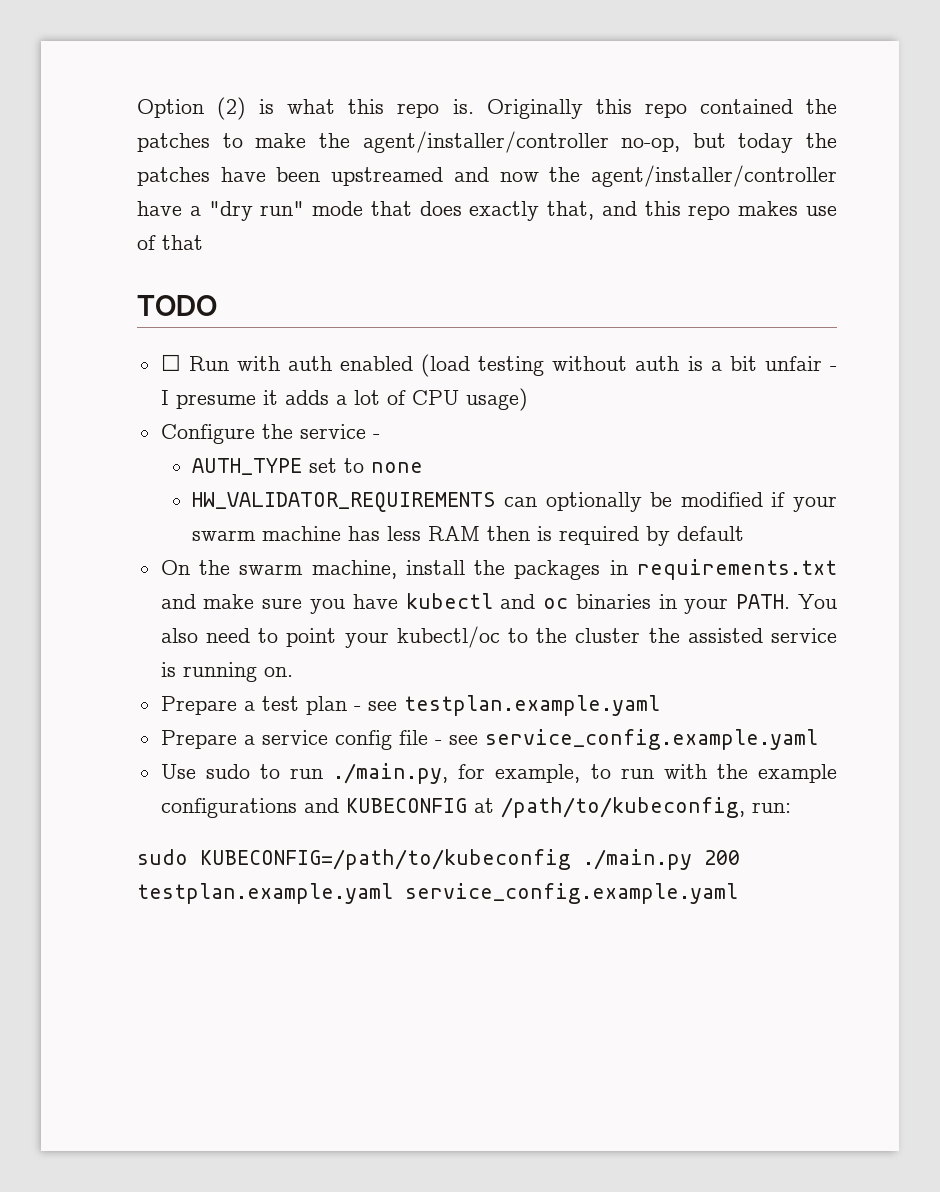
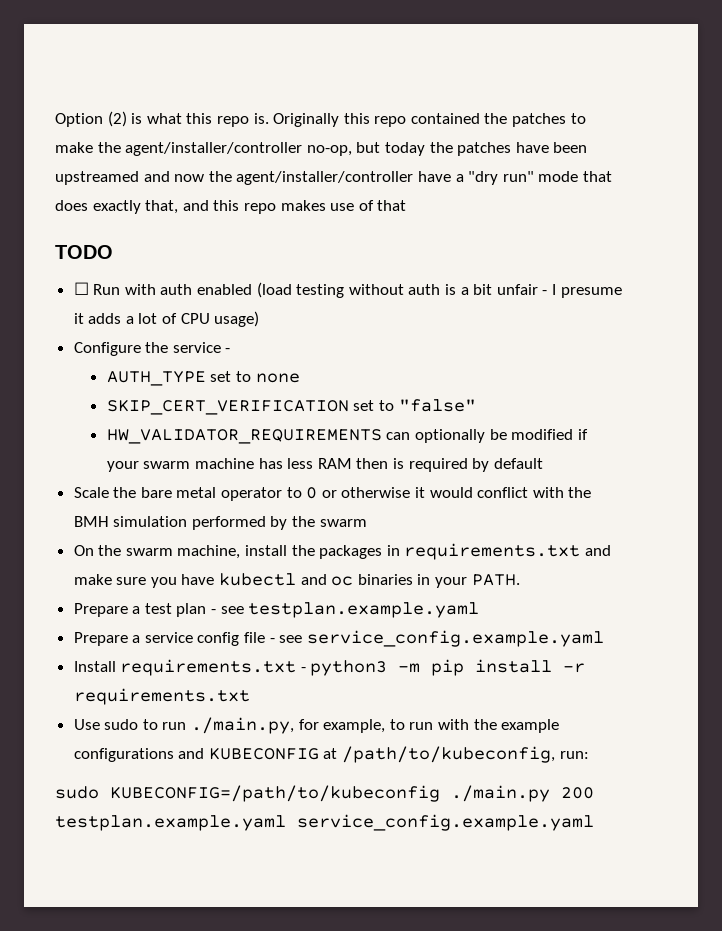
+ SKIP_CERT_VERIFICATION set to "false"
+ Scale the bare metal operator to 0 or otherwise it would conflict with the BMH simulation performed by the swarm
- You also need to point your kubectl/oc to the cluster the assisted service is running on.
+ Install requirements.txt - python3 -m pip install -r requirements.txt

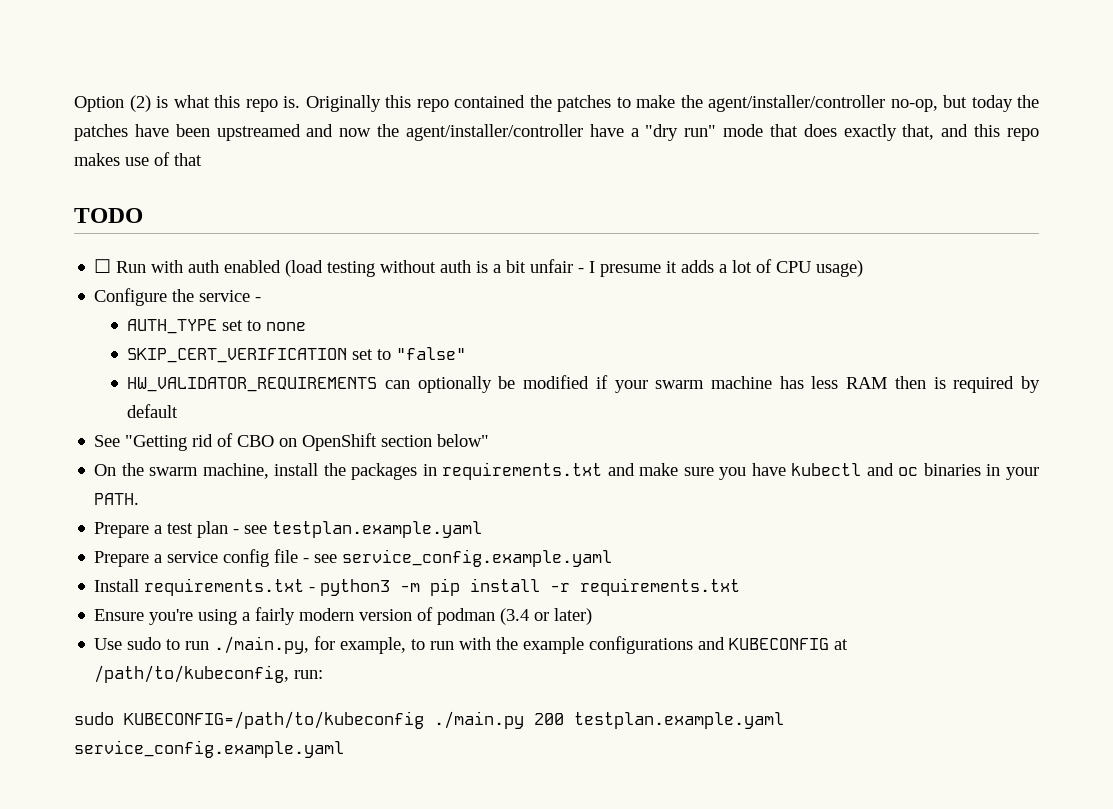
- Scale the bare metal operator to 0 or otherwise it would conflict with the BMH simulation performed by the swarm
+ See "Getting rid of CBO on OpenShift section below"
+ Ensure you're using a fairly modern version of podman (3.4 or later)

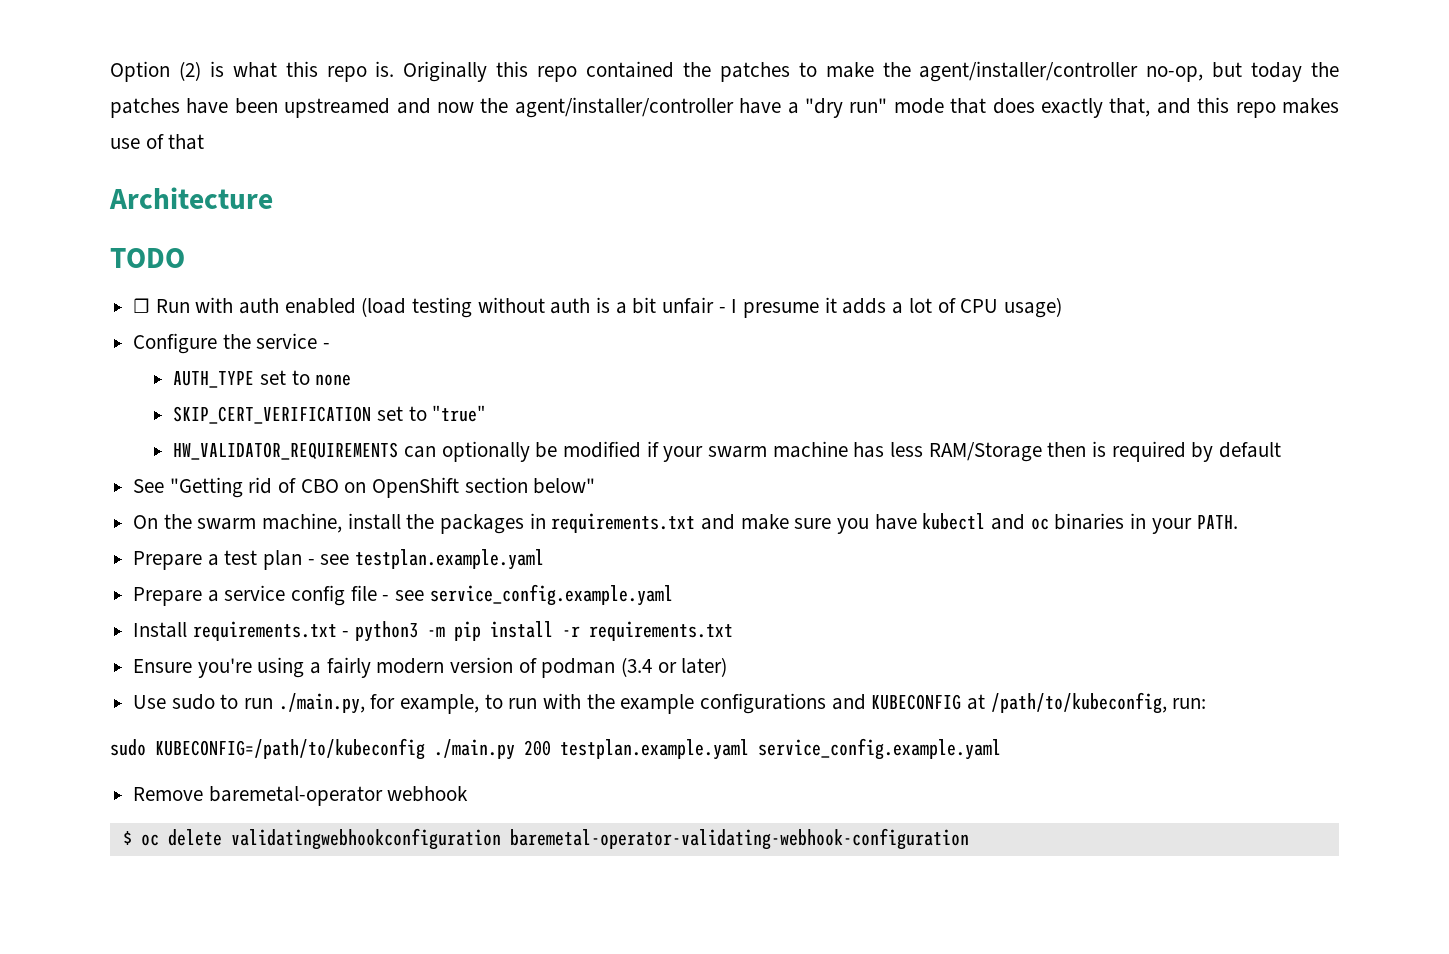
+ Architecture
- SKIP_CERT_VERIFICATION set to "false"
+ SKIP_CERT_VERIFICATION set to "true"
- HW_VALIDATOR_REQUIREMENTS can optionally be modified if your swarm machine has less RAM then is required by default
+ HW_VALIDATOR_REQUIREMENTS can optionally be modified if your swarm machine has less RAM/Storage then is required by default
+ Remove baremetal-operator webhook
+ $ oc delete validatingwebhookconfiguration baremetal-operator-validating-webhook-configuration

